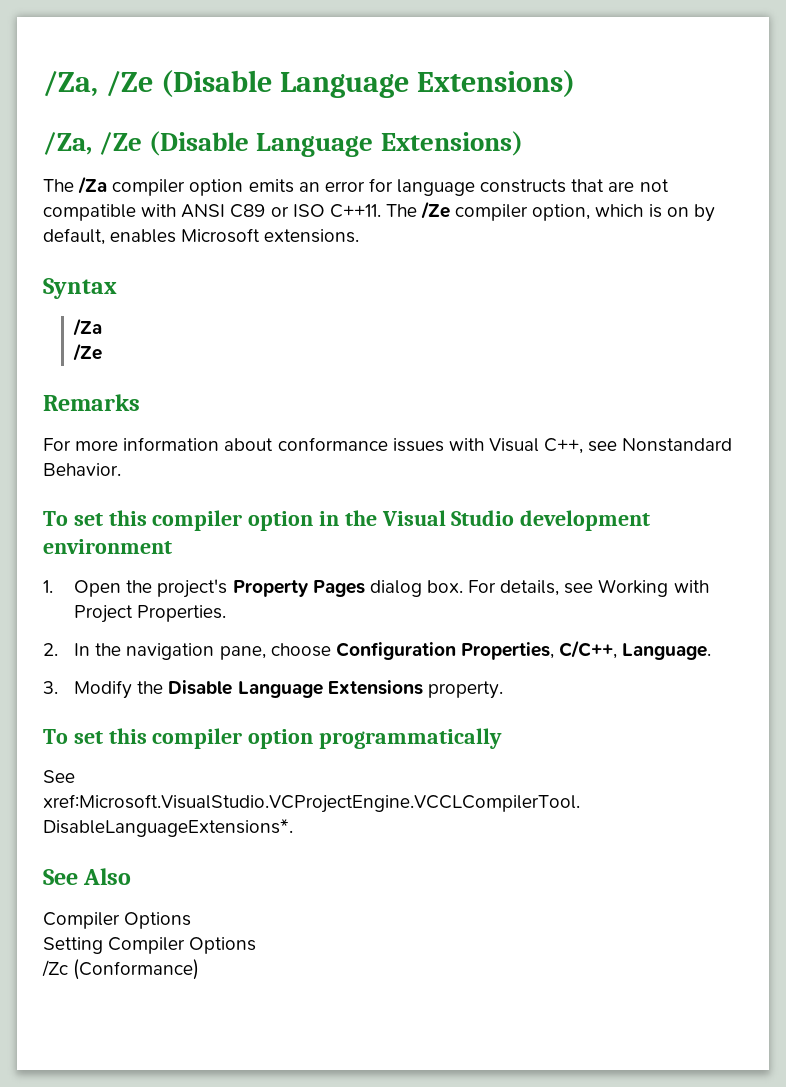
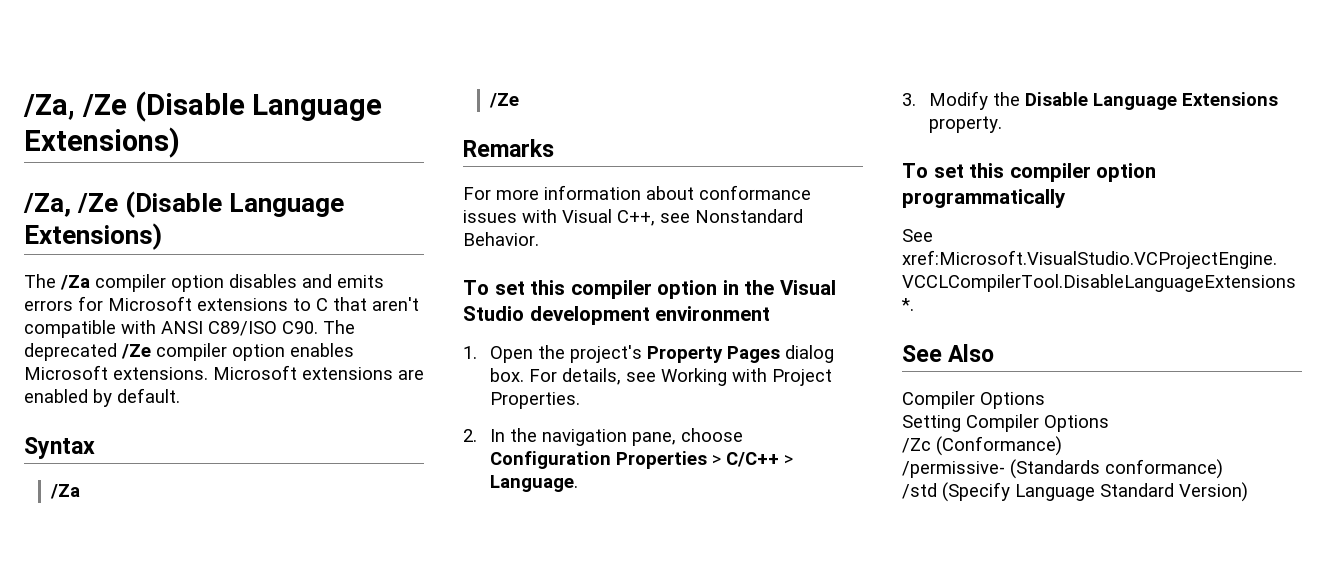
- The /Za compiler option emits an error for language constructs that are not compatible with ANSI C89 or ISO C++11. The /Ze compiler option, which is on by default, enables Microsoft extensions.
+ The /Za compiler option disables and emits errors for Microsoft extensions to C that aren't compatible with ANSI C89/ISO C90. The deprecated /Ze compiler option enables Microsoft extensions. Microsoft extensions are enabled by default.
- 2. In the navigation pane, choose Configuration Properties, C/C++, Language.
+ 2. In the navigation pane, choose Configuration Properties > C/C++ > Language.
+ /permissive- (Standards conformance)
+ /std (Specify Language Standard Version)

